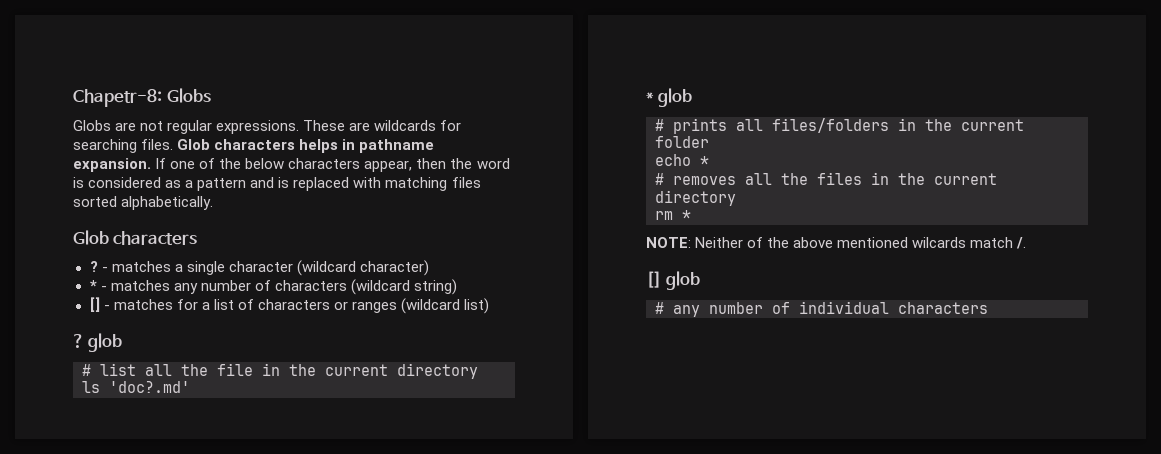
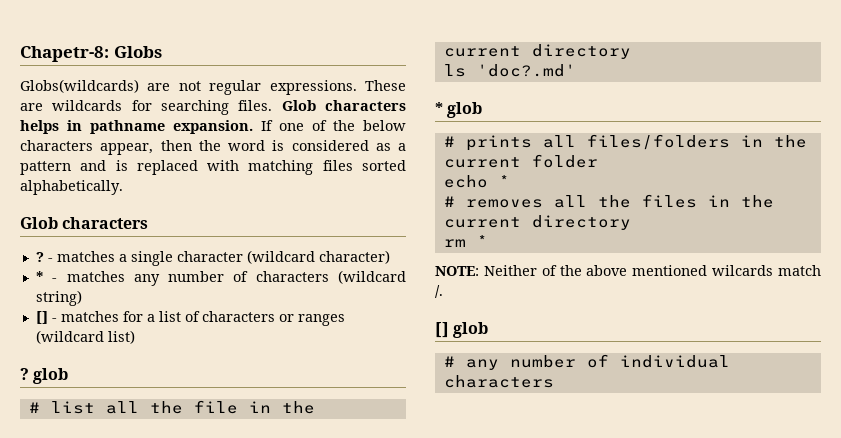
- Globs are not regular expressions.
+ Globs(wildcards) are not regular expressions.

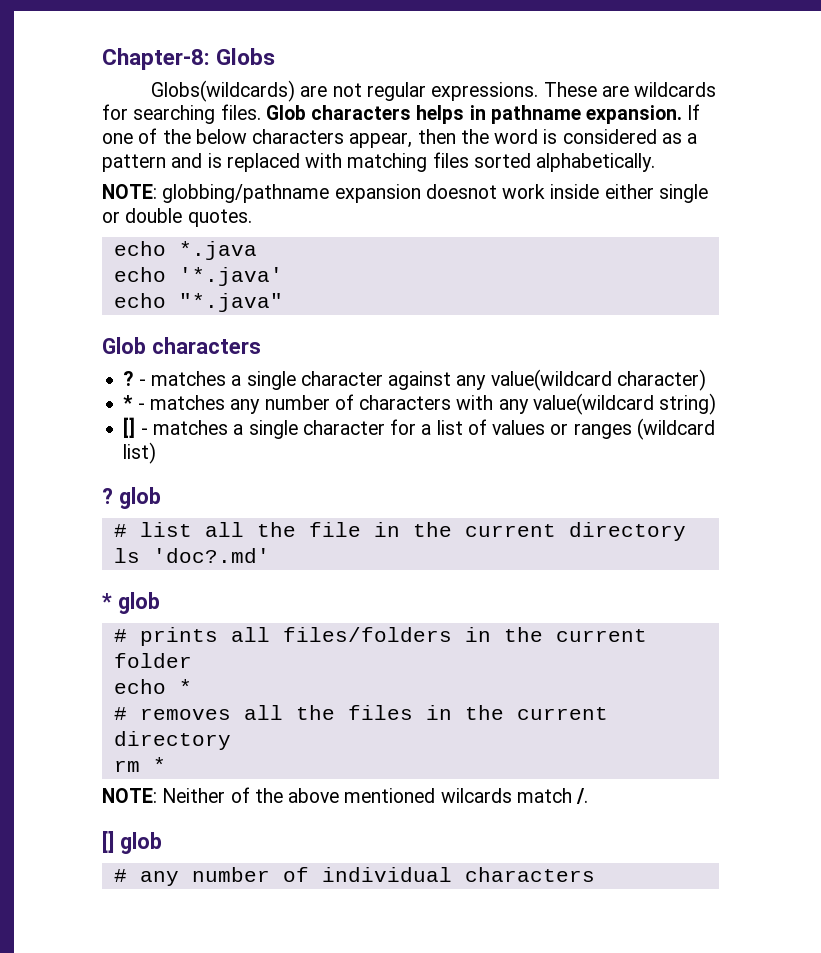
- Chapetr-8: Globs
+ Chapter-8: Globs
+ NOTE: globbing/pathname expansion doesnot work inside either single or double quotes.
+ echo *.java
+ echo '*.java'
+ echo "*.java"
- - matches a single character (wildcard character)
+ - matches a single character against any value(wildcard character)
- * - matches any number of characters (wildcard string)
+ * - matches any number of characters with any value(wildcard string)
- [] - matches for a list of characters or ranges (wildcard list)
+ [] - matches a single character for a list of values or ranges (wildcard list)

